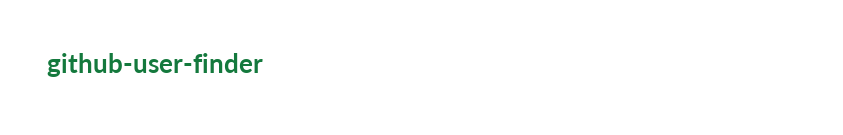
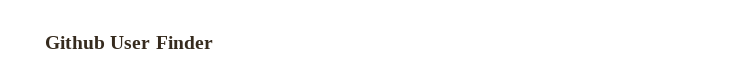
- github-user-finder
+ Github User Finder

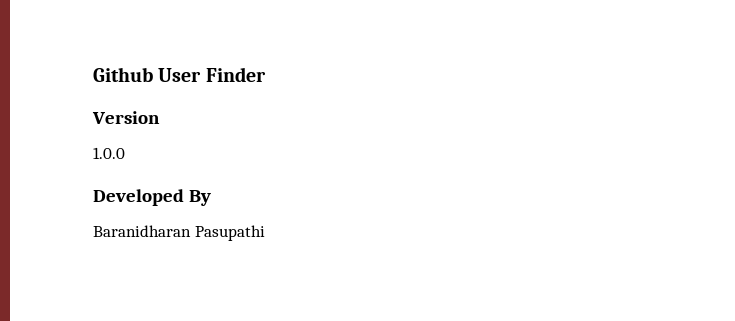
+ Version
+ 1.0.0
+ Developed By
+ Baranidharan Pasupathi

